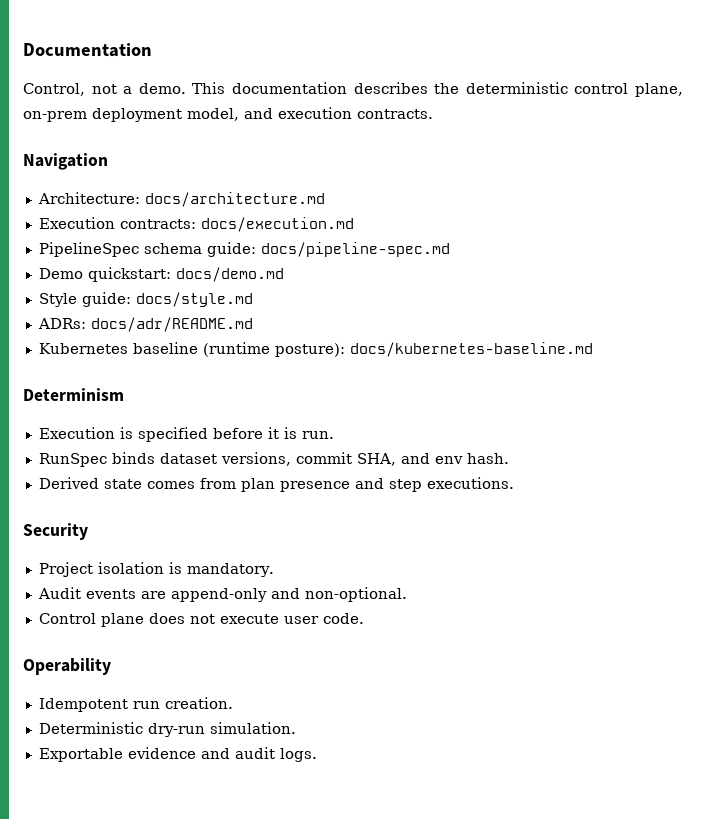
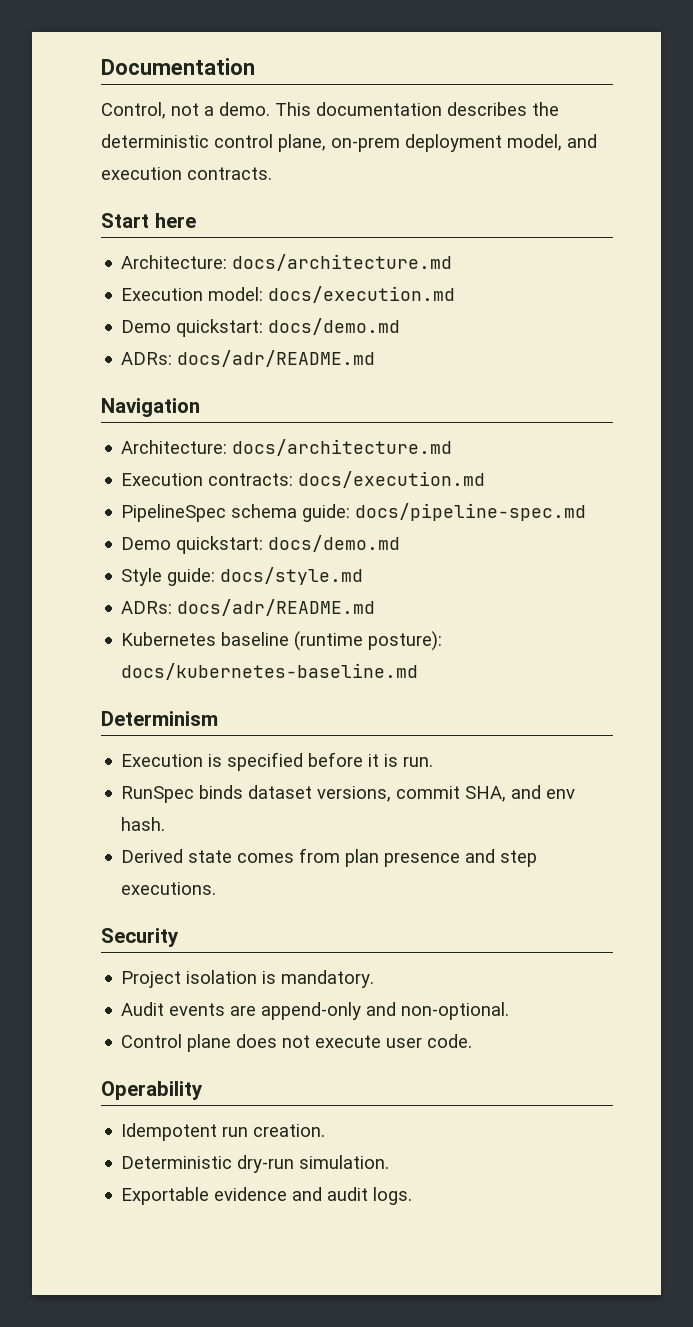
+ Start here
+ Architecture: docs/architecture.md
+ Execution model: docs/execution.md
+ Demo quickstart: docs/demo.md
+ ADRs: docs/adr/README.md

